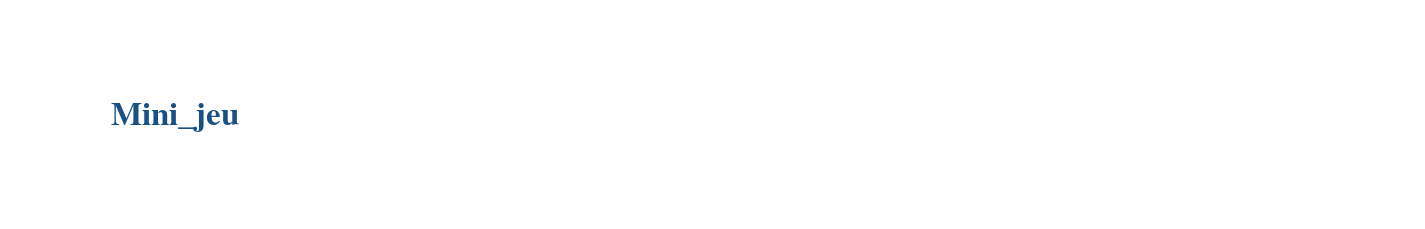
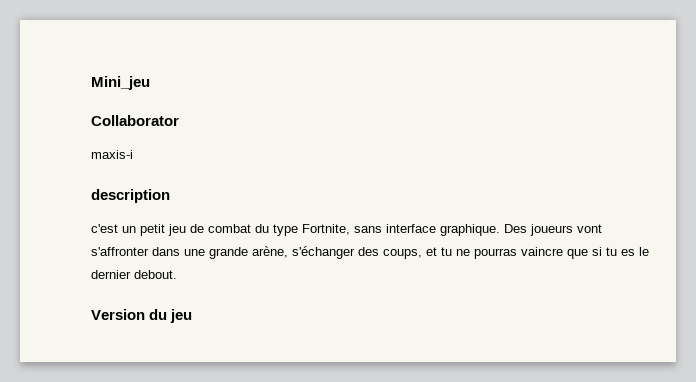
+ Collaborator
+ maxis-i
+ description
+ c'est un petit jeu de combat du type Fortnite, sans interface graphique. Des joueurs vont s'affronter dans une grande arène, s'échanger des coups, et tu ne pourras vaincre que si tu es le dernier debout.
+ Version du jeu

